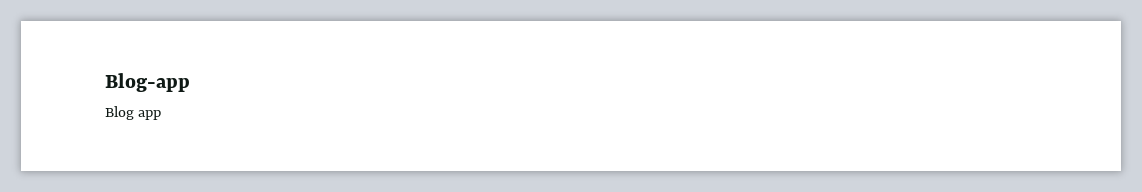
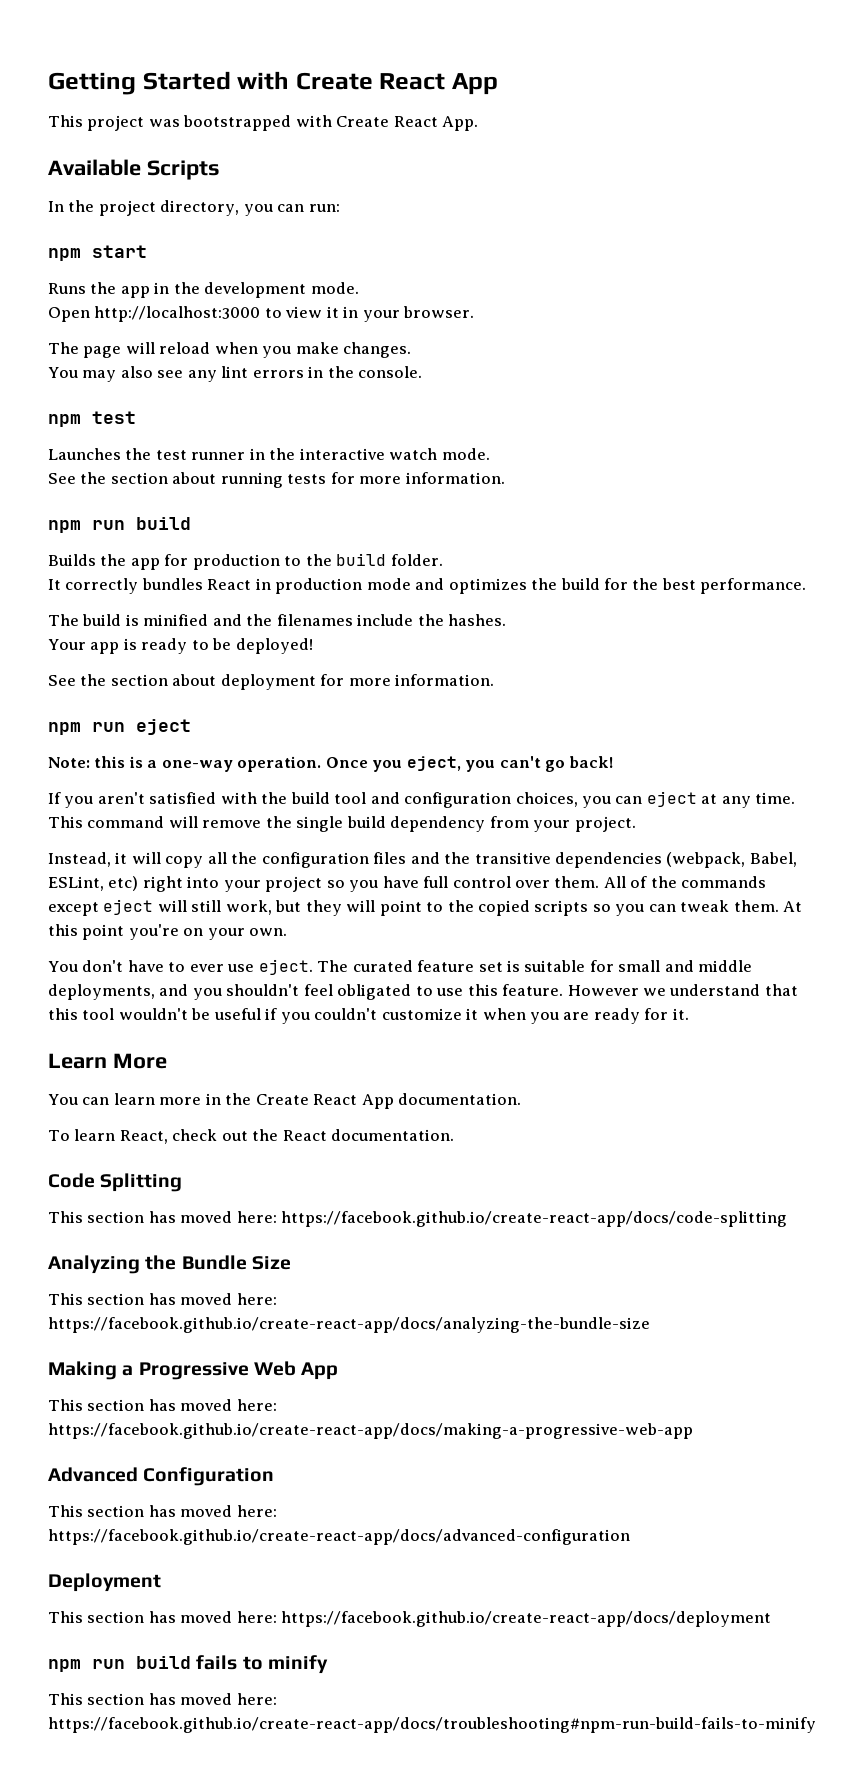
- Blog-app
- Blog app
+ Getting Started with Create React App
+ This project was bootstrapped with Create React App.
+ Available Scripts
+ In the project directory, you can run:
+ npm start
+ Runs the app in the development mode.
+ Open http://localhost:3000 to view it in your browser.
+ The page will reload when you make changes.
+ You may also see any lint errors in the console.
+ npm test
+ Launches the test runner in the interactive watch mode.
+ See the section about running tests for more information.
+ npm run build
+ Builds the app for production to the build folder.
+ It correctly bundles React in production mode and optimizes the build for the best performance.
+ The build is minified and the filenames include the hashes.
+ Your app is ready to be deployed!
+ See the section about deployment for more information.
+ npm run eject
+ Note: this is a one-way operation. Once you eject, you can't go back!
+ If you aren't satisfied with the build tool and configuration choices, you can eject at any time. This command will remove the single build dependency from your project.
+ Instead, it will copy all the configuration files and the transitive dependencies (webpack, Babel, ESLint, etc) right into your project so you have full control over them. All of the commands except eject will still work, but they will point to the copied scripts so you can tweak them. At this point you're on your own.
+ You don't have to ever use eject. The curated feature set is suitable for small and middle deployments, and you shouldn't feel obligated to use this feature. However we understand that this tool wouldn't be useful if you couldn't customize it when you are ready for it.
+ Learn More
+ You can learn more in the Create React App documentation.
+ To learn React, check out the React documentation.
+ Code Splitting
+ This section has moved here: https://facebook.github.io/create-react-app/docs/code-splitting
+ Analyzing the Bundle Size
+ This section has moved here: https://facebook.github.io/create-react-app/docs/analyzing-the-bundle-size
+ Making a Progressive Web App
+ This section has moved here: https://facebook.github.io/create-react-app/docs/making-a-progressive-web-app
+ Advanced Configuration
+ This section has moved here: https://facebook.github.io/create-react-app/docs/advanced-configuration
+ Deployment
+ This section has moved here: https://facebook.github.io/create-react-app/docs/deployment
+ npm run build fails to minify
+ This section has moved here: https://facebook.github.io/create-react-app/docs/troubleshooting#npm-run-build-fails-to-minify

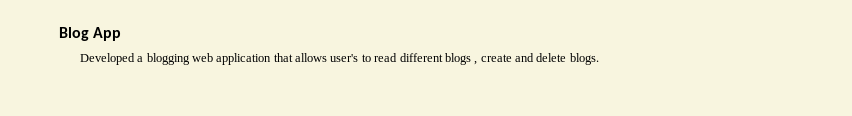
- Getting Started with Create React App
- This project was bootstrapped with Create React App.
- Available Scripts
- In the project directory, you can run:
- npm start
- Runs the app in the development mode.
- Open http://localhost:3000 to view it in your browser.
- The page will reload when you make changes.
- You may also see any lint errors in the console.
- npm test
- Launches the test runner in the interactive watch mode.
- See the section about running tests for more information.
- npm run build
- Builds the app for production to the build folder.
- It correctly bundles React in production mode and optimizes the build for the best performance.
- The build is minified and the filenames include the hashes.
- Your app is ready to be deployed!
- See the section about deployment for more information.
- npm run eject
- Note: this is a one-way operation. Once you eject, you can't go back!
- If you aren't satisfied with the build tool and configuration choices, you can eject at any time. This command will remove the single build dependency from your project.
- Instead, it will copy all the configuration files and the transitive dependencies (webpack, Babel, ESLint, etc) right into your project so you have full control over them. All of the commands except eject will still work, but they will point to the copied scripts so you can tweak them. At this point you're on your own.
- You don't have to ever use eject. The curated feature set is suitable for small and middle deployments, and you shouldn't feel obligated to use this feature. However we understand that this tool wouldn't be useful if you couldn't customize it when you are ready for it.
- Learn More
- You can learn more in the Create React App documentation.
- To learn React, check out the React documentation.
- Code Splitting
- This section has moved here: https://facebook.github.io/create-react-app/docs/code-splitting
- Analyzing the Bundle Size
- This section has moved here: https://facebook.github.io/create-react-app/docs/analyzing-the-bundle-size
- Making a Progressive Web App
- This section has moved here: https://facebook.github.io/create-react-app/docs/making-a-progressive-web-app
- Advanced Configuration
- This section has moved here: https://facebook.github.io/create-react-app/docs/advanced-configuration
- Deployment
- This section has moved here: https://facebook.github.io/create-react-app/docs/deployment
- npm run build fails to minify
- This section has moved here: https://facebook.github.io/create-react-app/docs/troubleshooting#npm-run-build-fails-to-minify
+ Blog App
+ Developed a blogging web application that allows user's to read different blogs , create and delete blogs.

